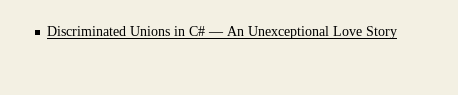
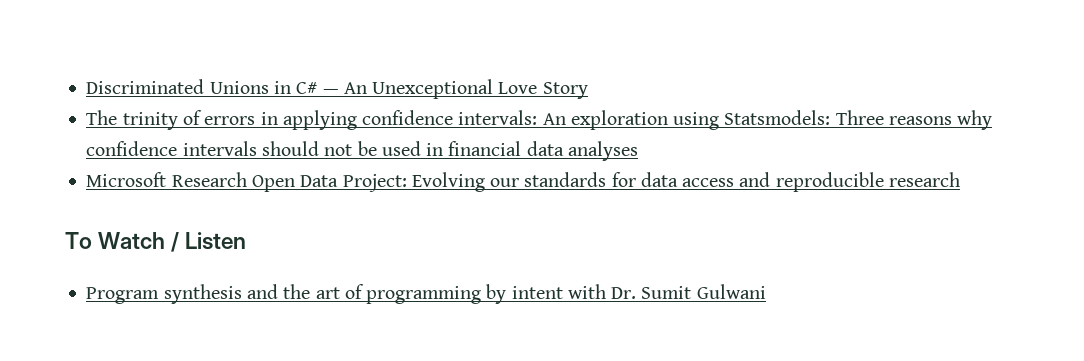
+ The trinity of errors in applying confidence intervals: An exploration using Statsmodels: Three reasons why confidence intervals should not be used in financial data analyses
+ Microsoft Research Open Data Project: Evolving our standards for data access and reproducible research
+ To Watch / Listen
+ Program synthesis and the art of programming by intent with Dr. Sumit Gulwani

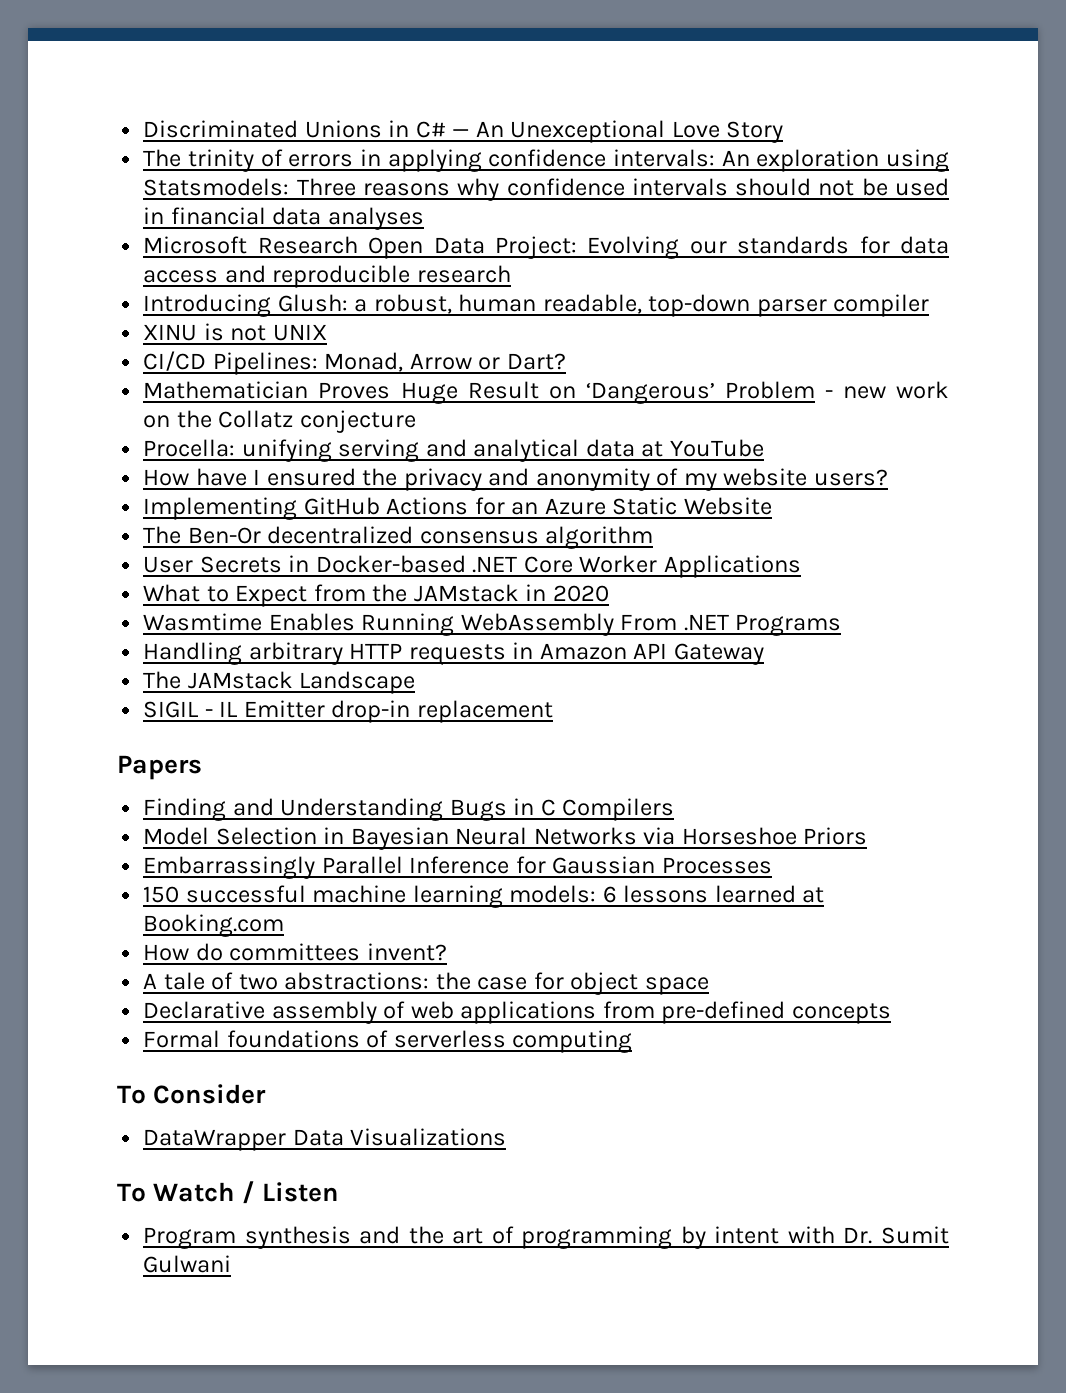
+ Introducing Glush: a robust, human readable, top-down parser compiler
+ XINU is not UNIX
+ CI/CD Pipelines: Monad, Arrow or Dart?
+ Mathematician Proves Huge Result on ‘Dangerous’ Problem - new work on the Collatz conjecture
+ Procella: unifying serving and analytical data at YouTube
+ How have I ensured the privacy and anonymity of my website users?
+ Implementing GitHub Actions for an Azure Static Website
+ The Ben-Or decentralized consensus algorithm
+ User Secrets in Docker-based .NET Core Worker Applications
+ What to Expect from the JAMstack in 2020
+ Wasmtime Enables Running WebAssembly From .NET Programs
+ Handling arbitrary HTTP requests in Amazon API Gateway
+ The JAMstack Landscape
+ SIGIL - IL Emitter drop-in replacement
+ Papers
+ Finding and Understanding Bugs in C Compilers
+ Model Selection in Bayesian Neural Networks via Horseshoe Priors
+ Embarrassingly Parallel Inference for Gaussian Processes
+ 150 successful machine learning models: 6 lessons learned at Booking.com
+ How do committees invent?
+ A tale of two abstractions: the case for object space
+ Declarative assembly of web applications from pre-defined concepts
+ Formal foundations of serverless computing
+ To Consider
+ DataWrapper Data Visualizations

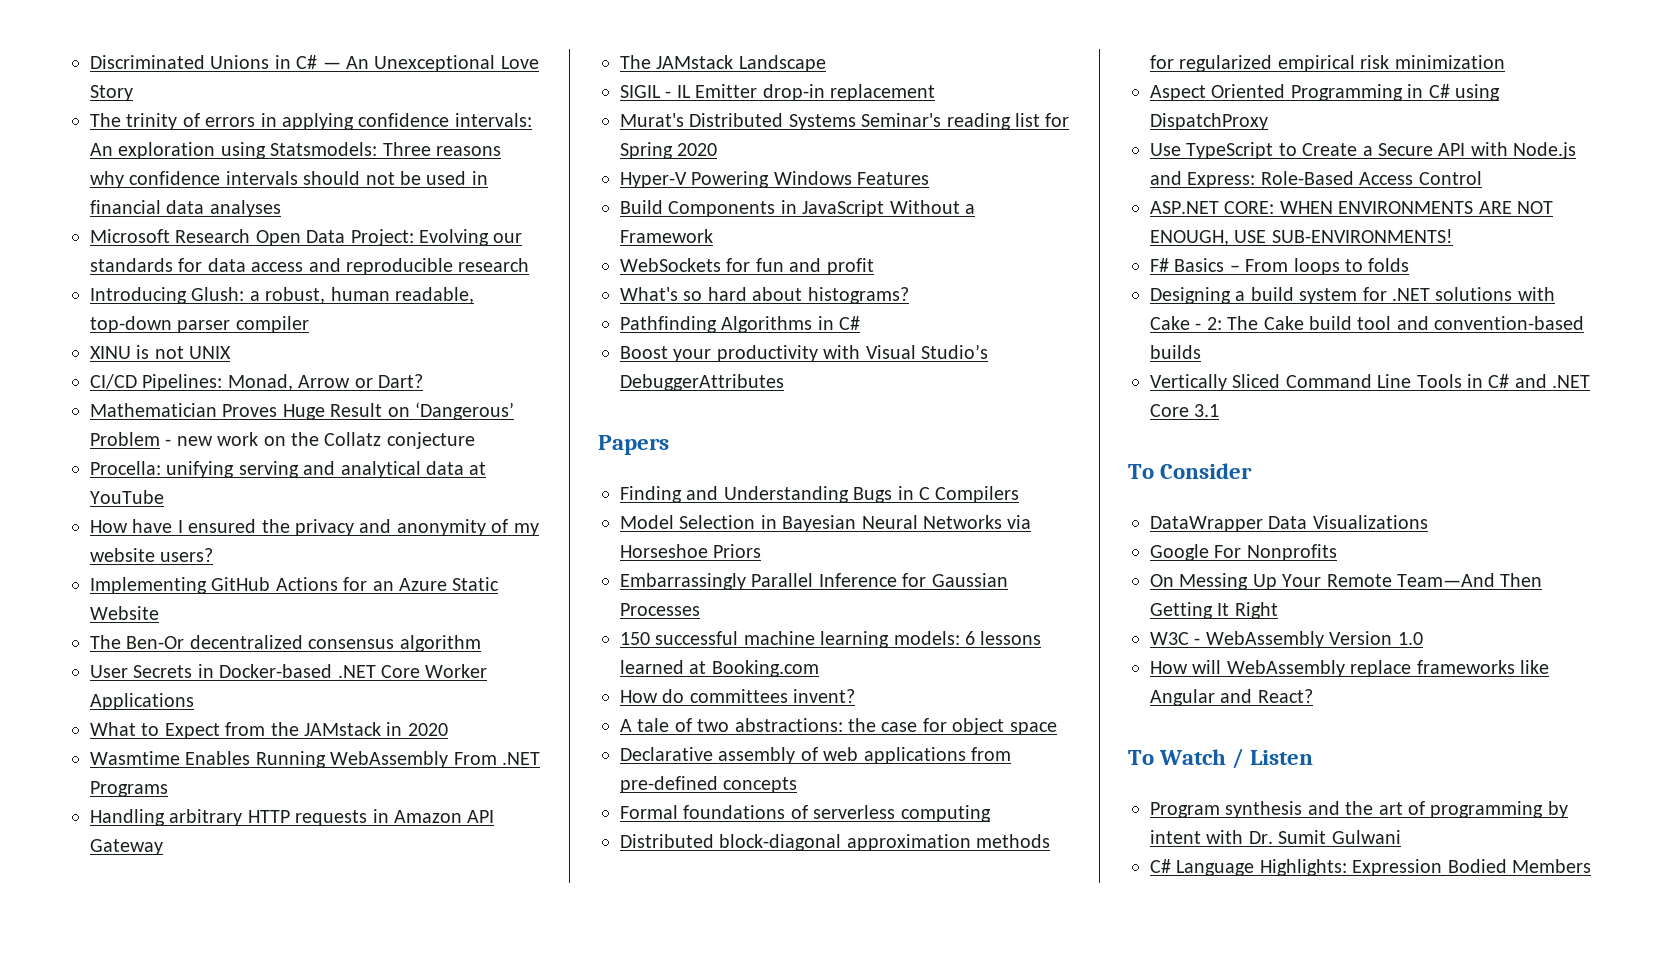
+ Murat's Distributed Systems Seminar's reading list for Spring 2020
+ Hyper-V Powering Windows Features
+ Build Components in JavaScript Without a Framework
+ WebSockets for fun and profit
+ What's so hard about histograms?
+ Pathfinding Algorithms in C#
+ Boost your productivity with Visual Studio’s DebuggerAttributes
+ Distributed block-diagonal approximation methods for regularized empirical risk minimization
+ Aspect Oriented Programming in C# using DispatchProxy
+ Use TypeScript to Create a Secure API with Node.js and Express: Role-Based Access Control
+ ASP.NET CORE: WHEN ENVIRONMENTS ARE NOT ENOUGH, USE SUB-ENVIRONMENTS!
+ F# Basics – From loops to folds
+ Designing a build system for .NET solutions with Cake - 2: The Cake build tool and convention-based builds
+ Vertically Sliced Command Line Tools in C# and .NET Core 3.1
+ Google For Nonprofits
+ On Messing Up Your Remote Team—And Then Getting It Right
+ W3C - WebAssembly Version 1.0
+ How will WebAssembly replace frameworks like Angular and React?
+ C# Language Highlights: Expression Bodied Members

